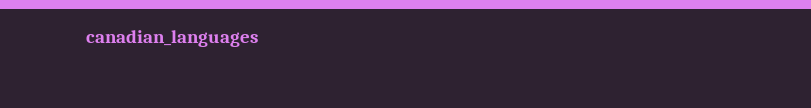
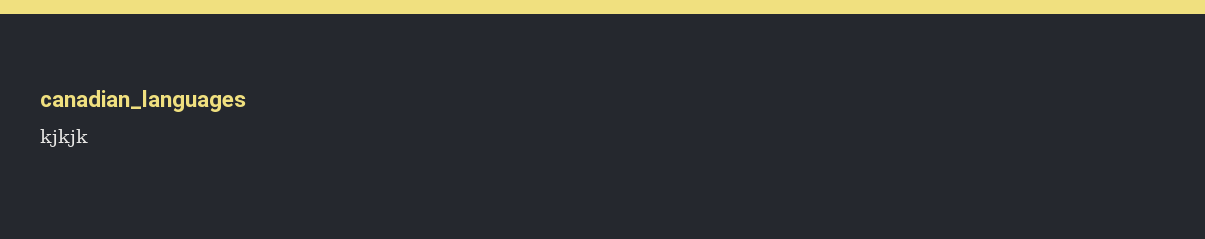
+ kjkjk

